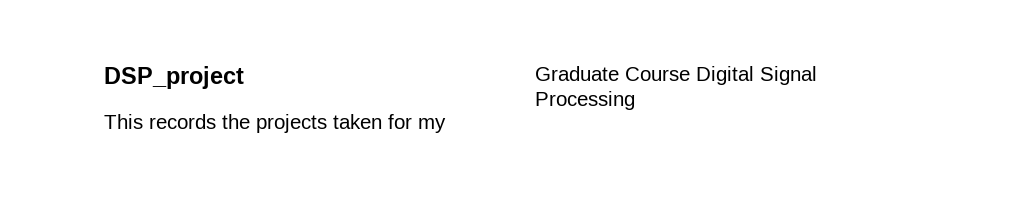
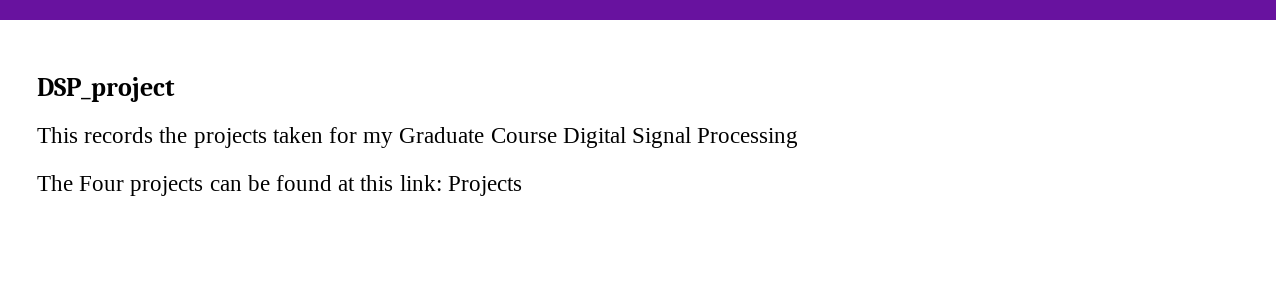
+ The Four projects can be found at this link: Projects

